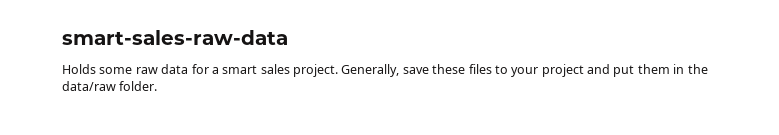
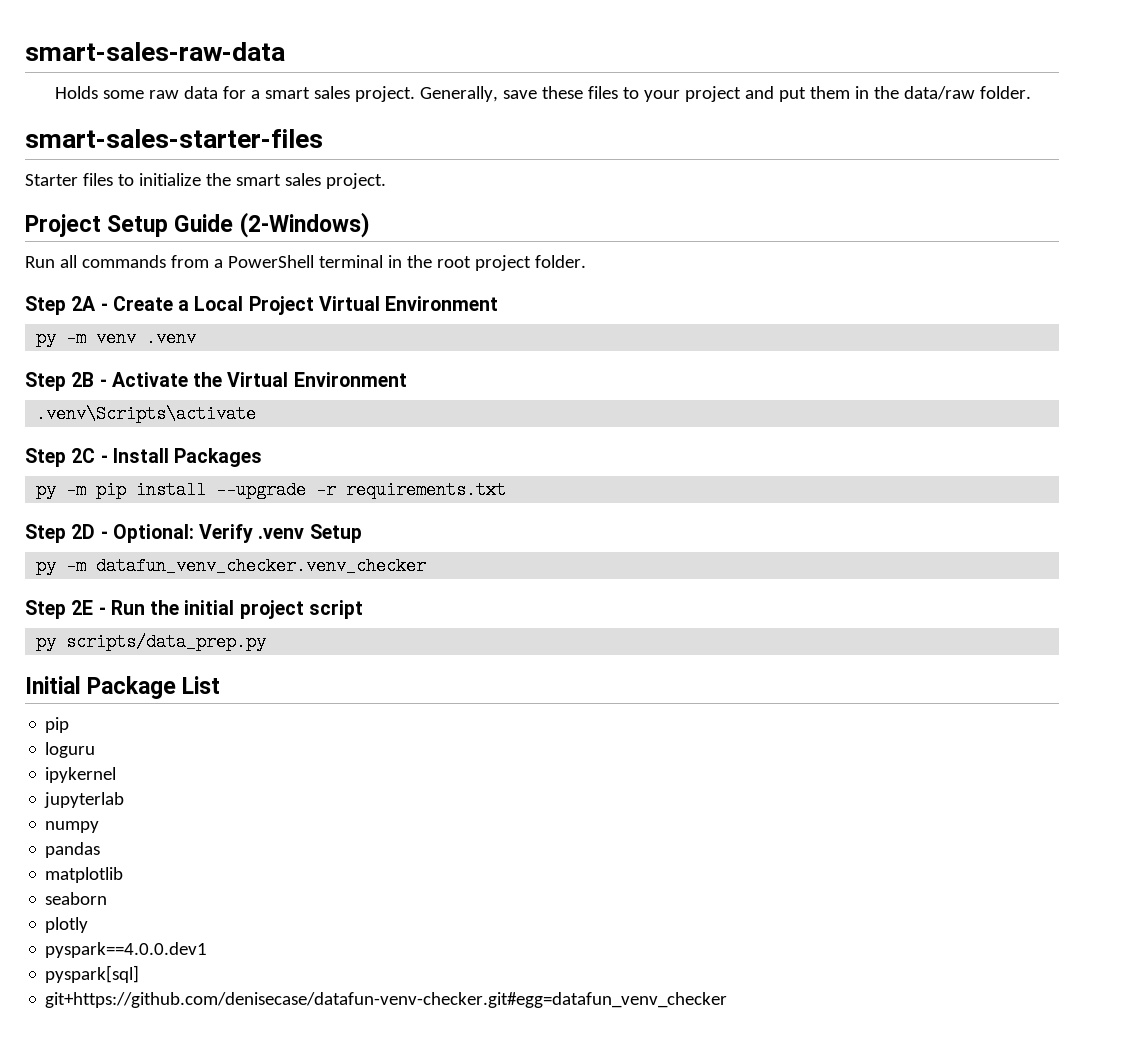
+ smart-sales-starter-files
+ Starter files to initialize the smart sales project.
+ Project Setup Guide (2-Windows)
+ Run all commands from a PowerShell terminal in the root project folder.
+ Step 2A - Create a Local Project Virtual Environment
+ py -m venv .venv
+ Step 2B - Activate the Virtual Environment
+ .venv\Scripts\activate
+ Step 2C - Install Packages
+ py -m pip install --upgrade -r requirements.txt
+ Step 2D - Optional: Verify .venv Setup
+ py -m datafun_venv_checker.venv_checker
+ Step 2E - Run the initial project script
+ py scripts/data_prep.py
+ Initial Package List
+ pip
+ loguru
+ ipykernel
+ jupyterlab
+ numpy
+ pandas
+ matplotlib
+ seaborn
+ plotly
+ pyspark==4.0.0.dev1
+ pyspark[sql]
+ git+https://github.com/denisecase/datafun-venv-checker.git#egg=datafun_venv_checker

